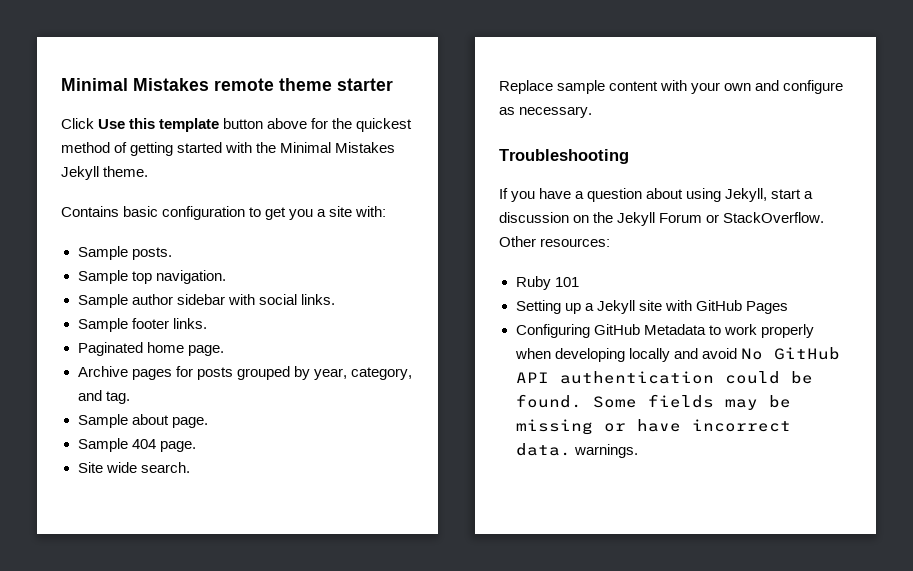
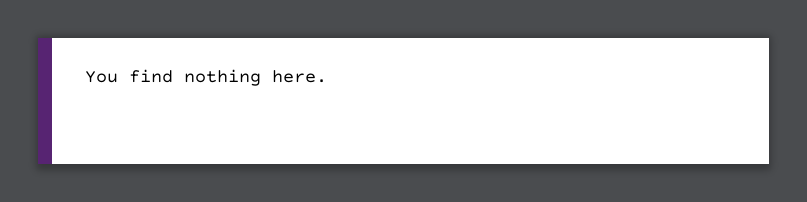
- Minimal Mistakes remote theme starter
- Click Use this template button above for the quickest method of getting started with the Minimal Mistakes Jekyll theme.
- Contains basic configuration to get you a site with:
- Sample posts.
- Sample top navigation.
- Sample author sidebar with social links.
- Sample footer links.
- Paginated home page.
- Archive pages for posts grouped by year, category, and tag.
- Sample about page.
- Sample 404 page.
- Site wide search.
- Replace sample content with your own and configure as necessary.
- Troubleshooting
- If you have a question about using Jekyll, start a discussion on the Jekyll Forum or StackOverflow. Other resources:
- Ruby 101
- Setting up a Jekyll site with GitHub Pages
- Configuring GitHub Metadata to work properly when developing locally and avoid No GitHub API authentication could be found. Some fields may be missing or have incorrect data. warnings.
+ You find nothing here.

